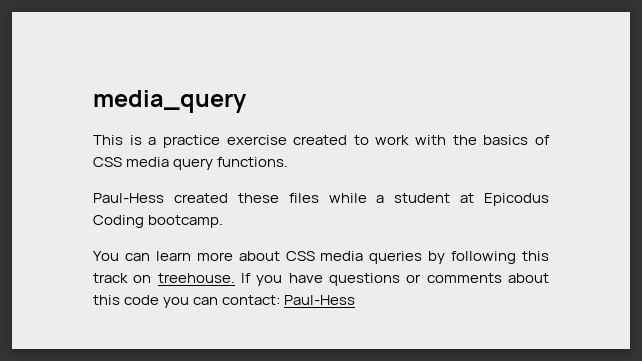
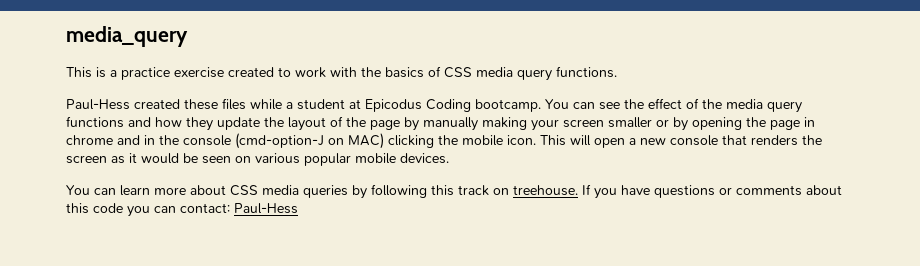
+ You can see the effect of the media query functions and how they update the layout of the page by manually making your screen smaller or by opening the page in chrome and in the console (cmd-option-J on MAC) clicking the mobile icon. This will open a new console that renders the screen as it would be seen on various popular mobile devices.

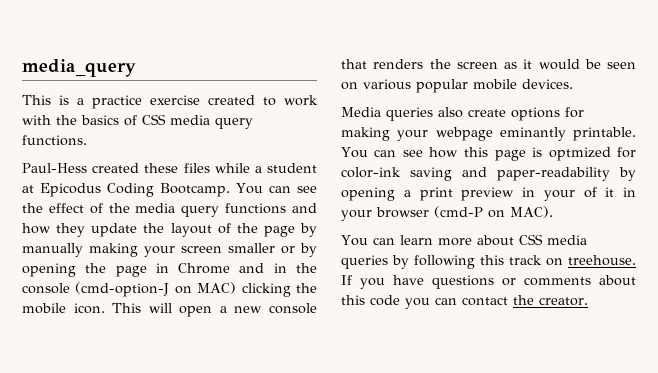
- Paul-Hess created these files while a student at Epicodus Coding bootcamp.
+ Paul-Hess created these files while a student at Epicodus Coding Bootcamp.
- You can see the effect of the media query functions and how they update the layout of the page by manually making your screen smaller or by opening the page in chrome and in the console (cmd-option-J on MAC) clicking the mobile icon.
+ You can see the effect of the media query functions and how they update the layout of the page by manually making your screen smaller or by opening the page in Chrome and in the console (cmd-option-J on MAC) clicking the mobile icon.
+ Media queries also create options for making your webpage eminantly printable. You can see how this page is optmized for color-ink saving and paper-readability by opening a print preview in your of it in your browser (cmd-P on MAC).
- If you have questions or comments about this code you can contact: Paul-Hess
+ If you have questions or comments about this code you can contact the creator.

